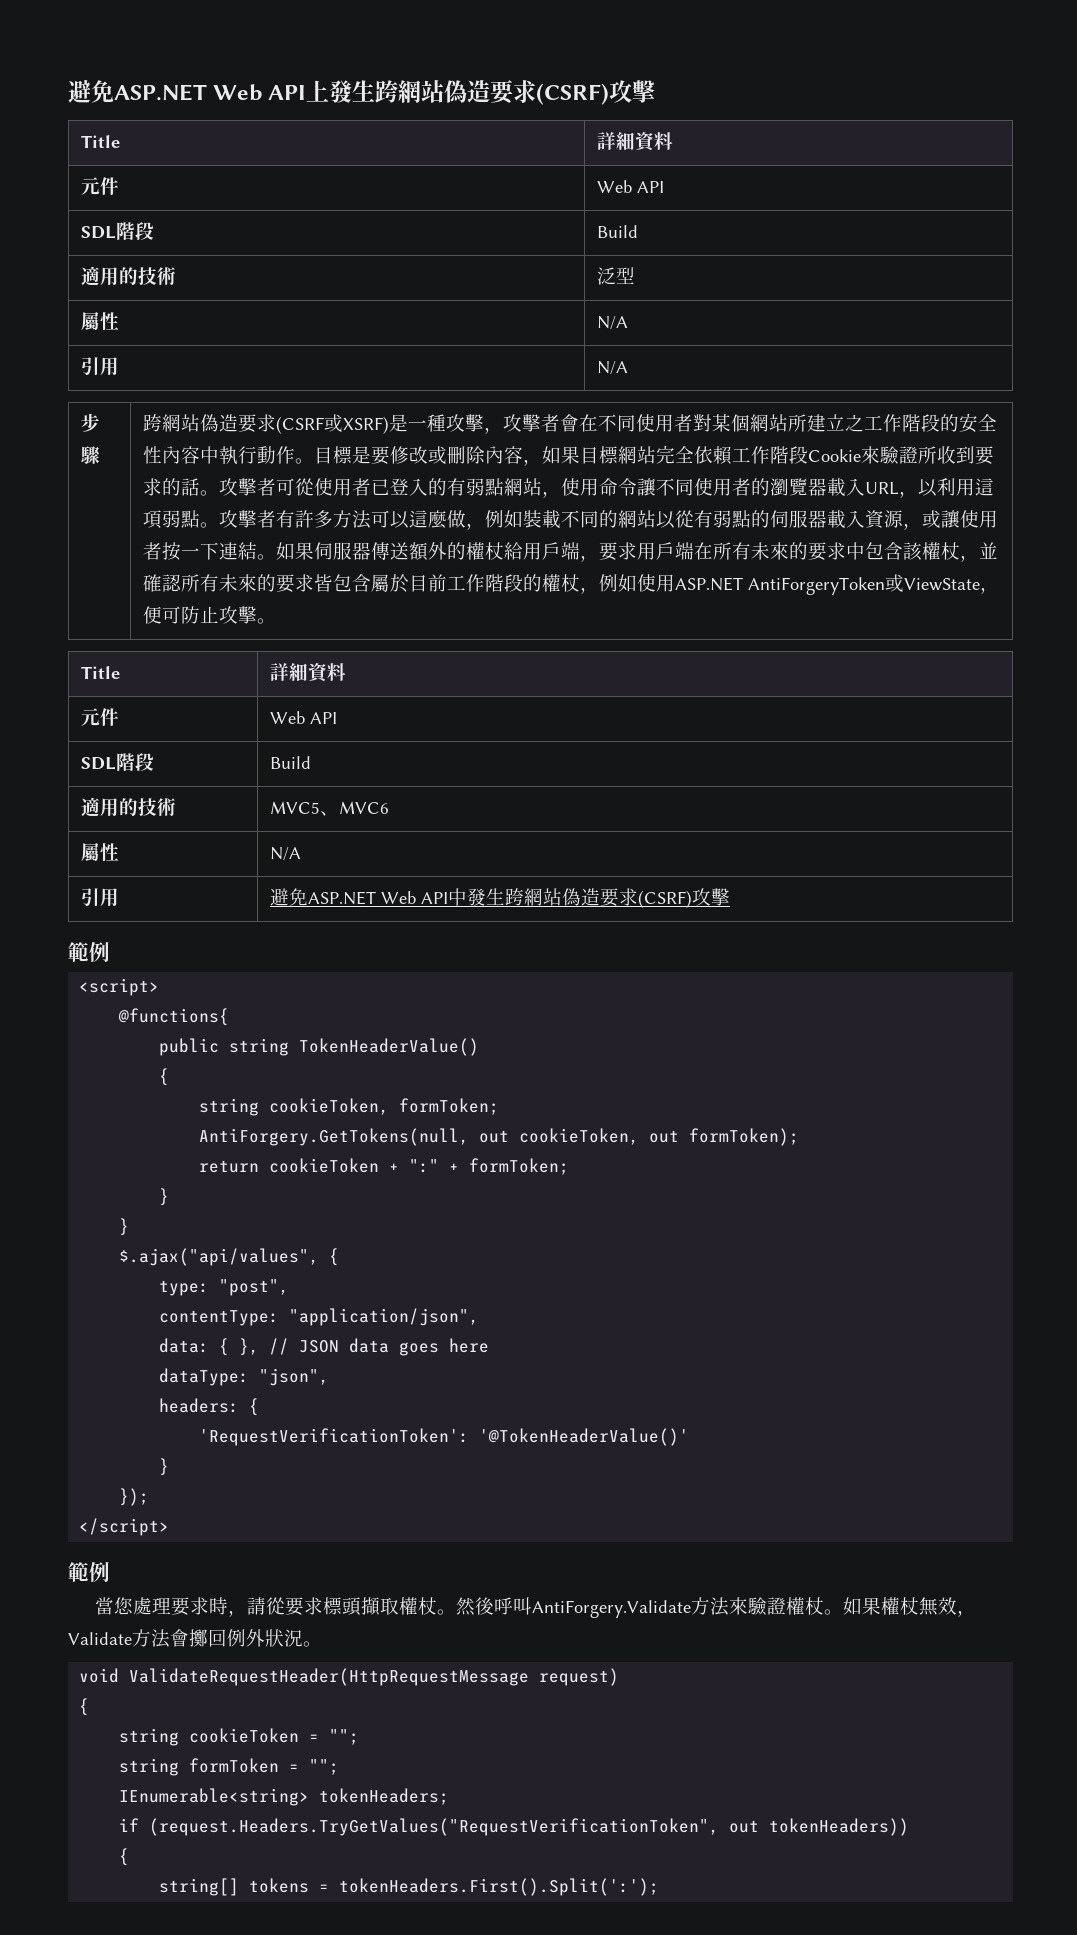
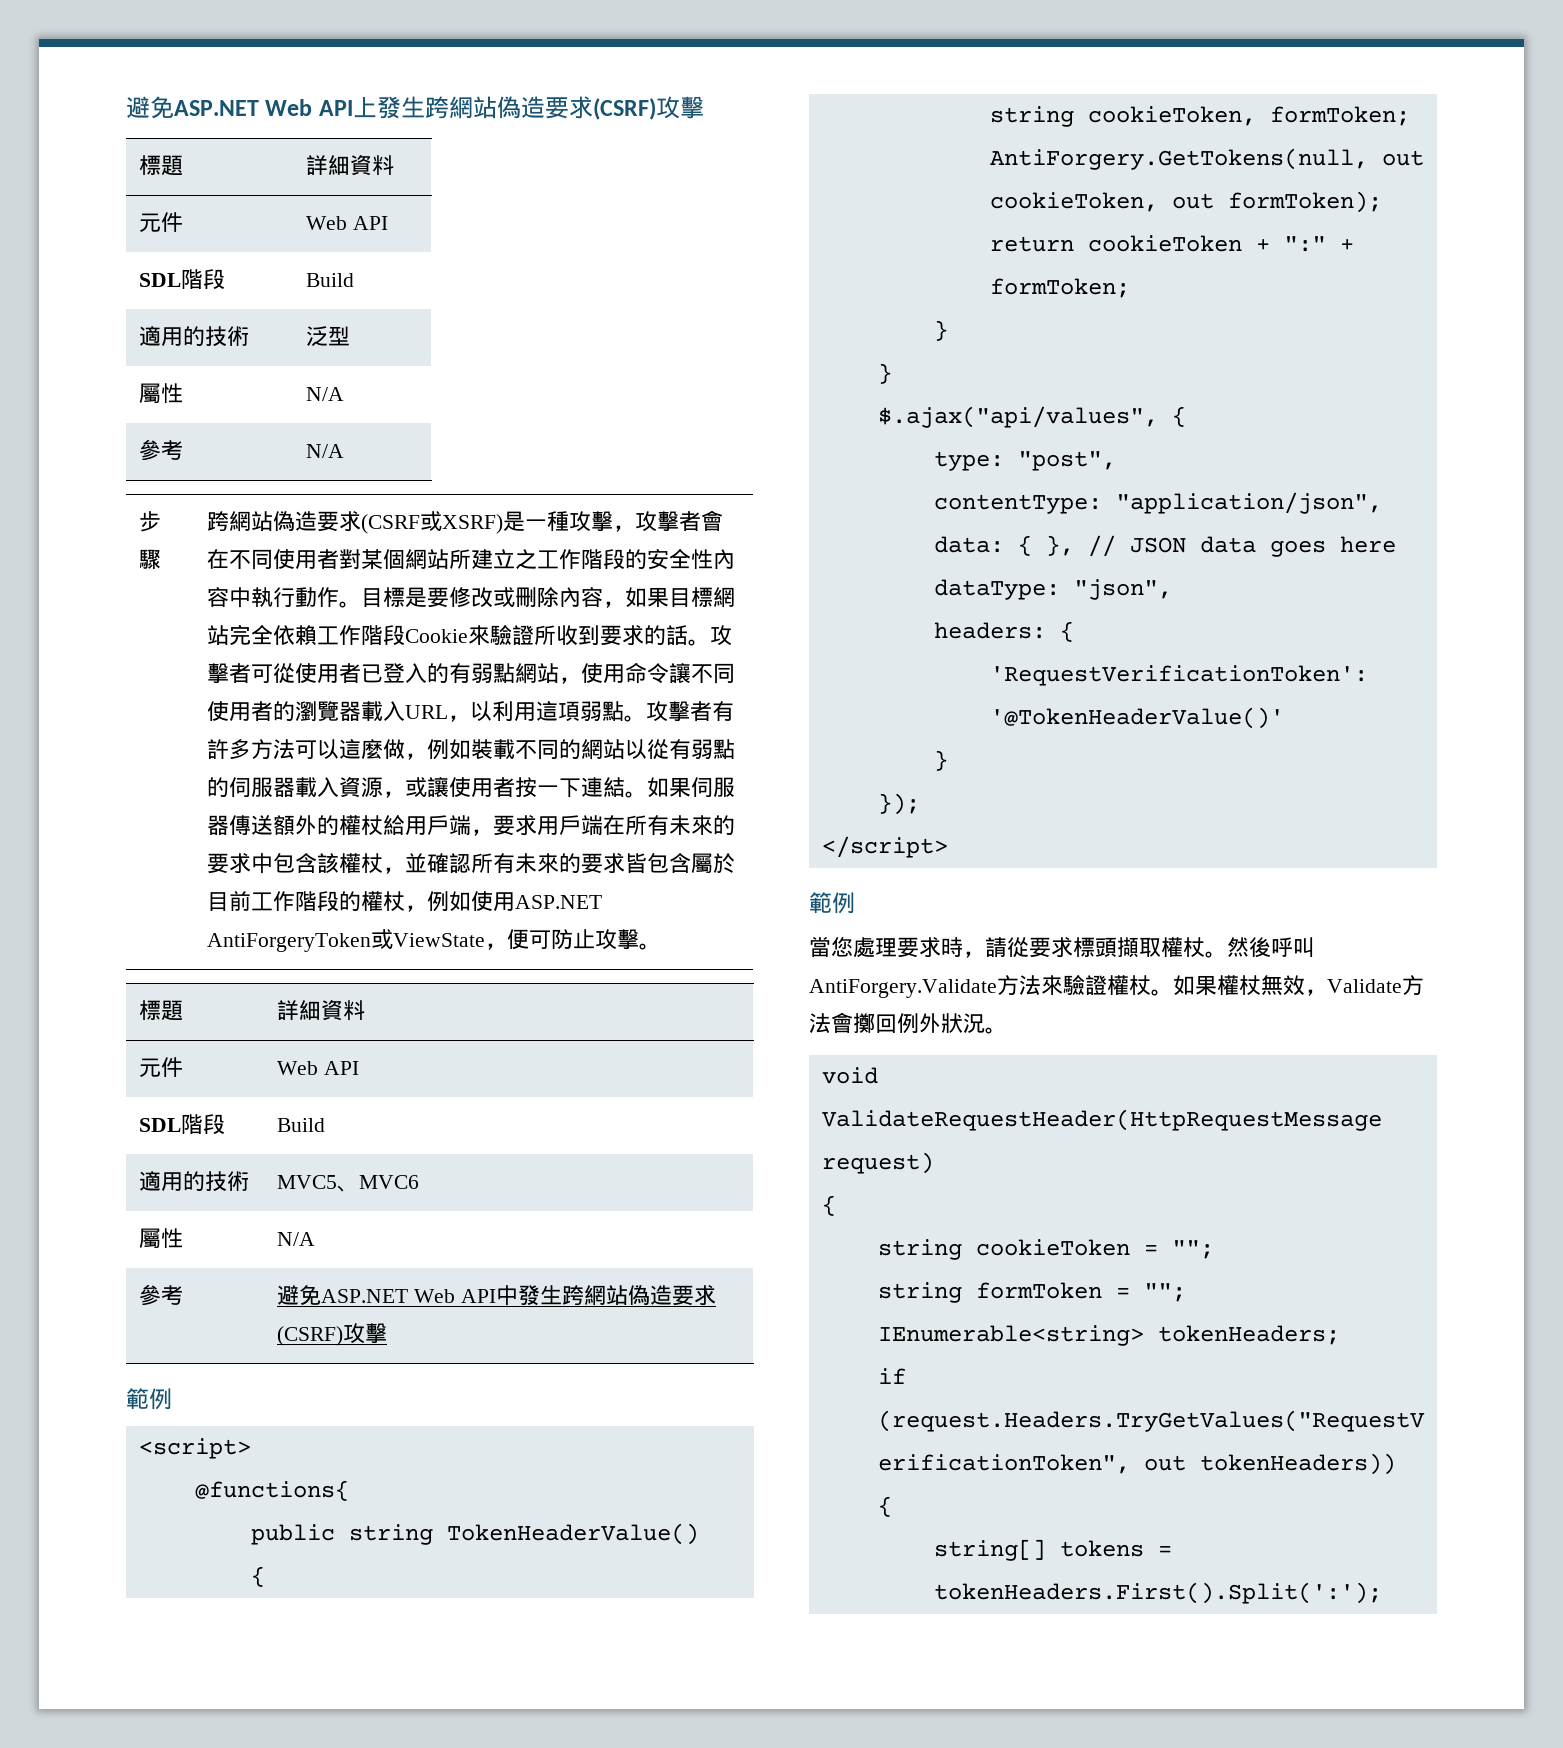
  避免ASP.NET Web API上發生跨網站偽造要求(CSRF)攻擊
- Title | 詳細資料
+ 標題 | 詳細資料
- 引用 | N/A
+ 參考 | N/A
  如果伺服器傳送額外的權杖給用戶端，要求用戶端在所有未來的要求中包含該權杖，並確認所有未來的要求皆包含屬於目前工作階段的權杖，例如使用ASP.NET AntiForgeryToken或ViewState，便可防止攻擊。
- Title | 詳細資料
+ 標題 | 詳細資料
- 引用 | 避免ASP.NET Web API中發生跨網站偽造要求(CSRF)攻擊
+ 參考 | 避免ASP.NET Web API中發生跨網站偽造要求(CSRF)攻擊

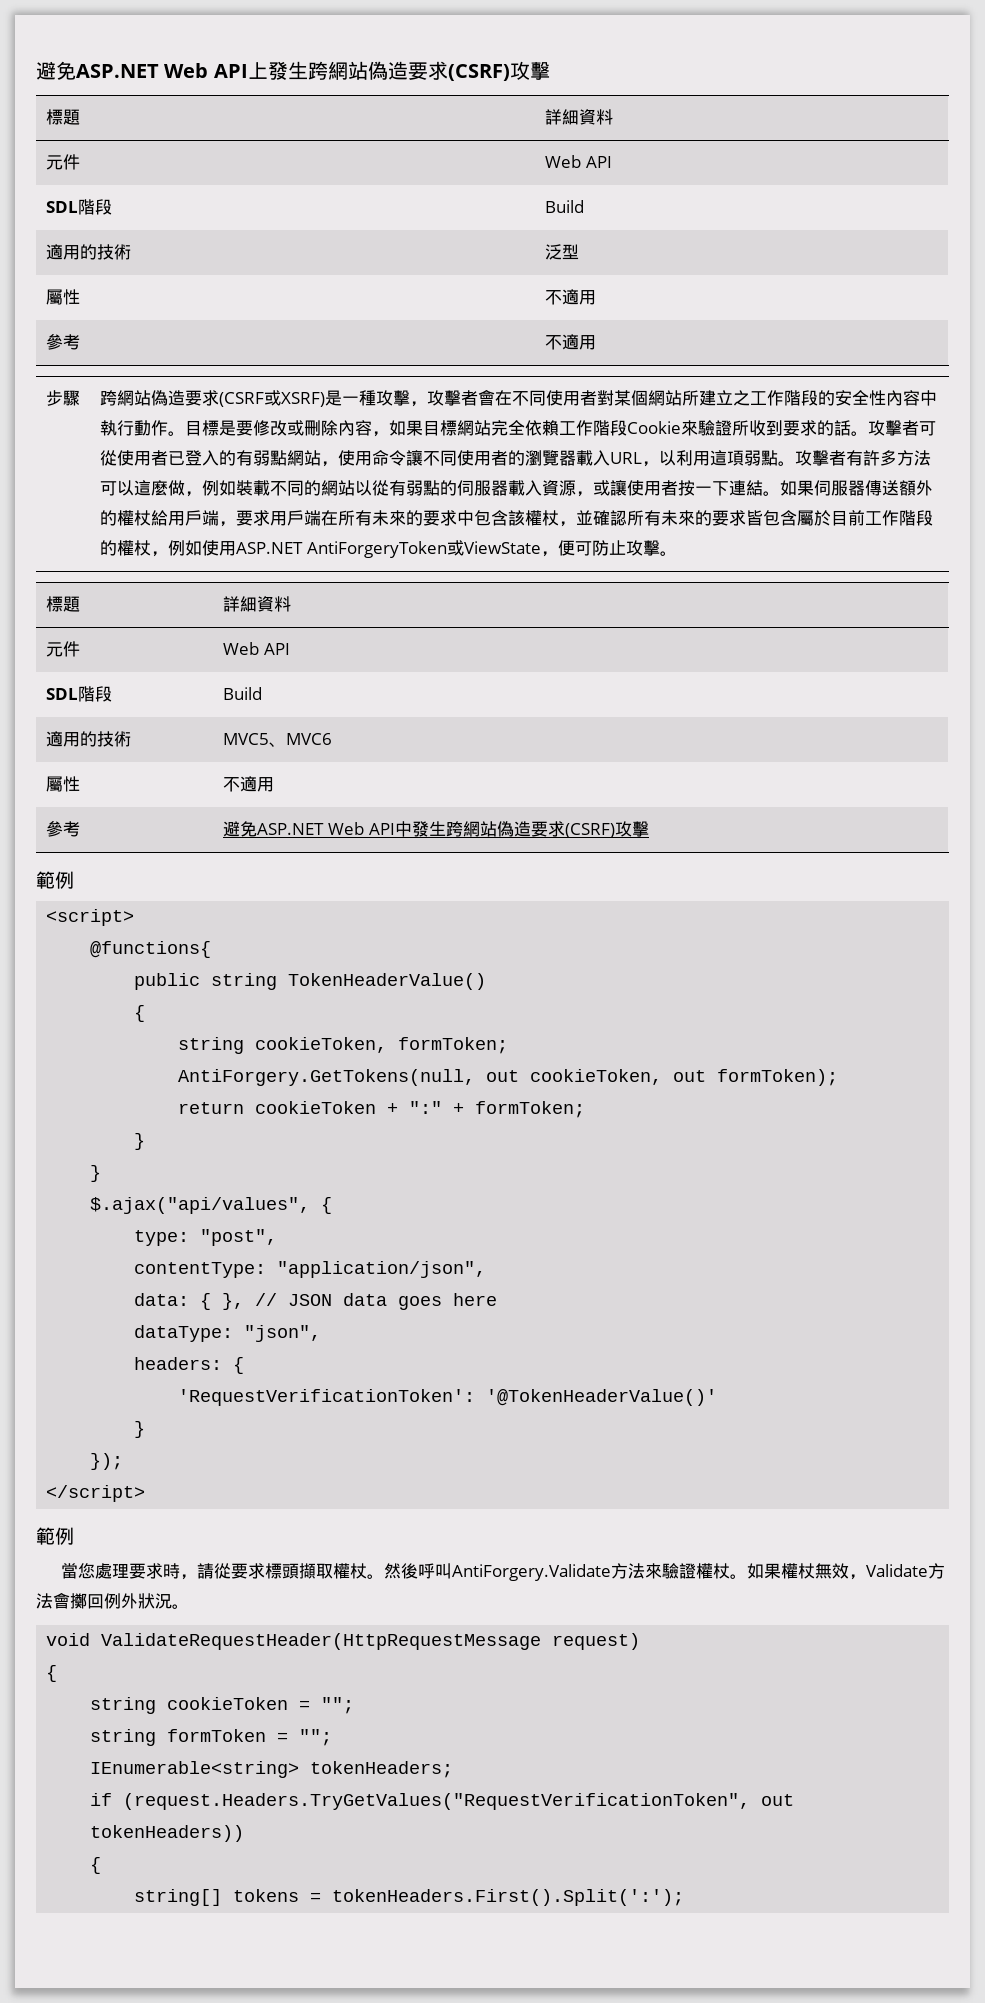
  適用的技術 | 泛型
- 屬性 | N/A
- 參考 | N/A
+ 屬性 | 不適用
+ 參考 | 不適用
  適用的技術 | MVC5、MVC6
- 屬性 | N/A
+ 屬性 | 不適用

